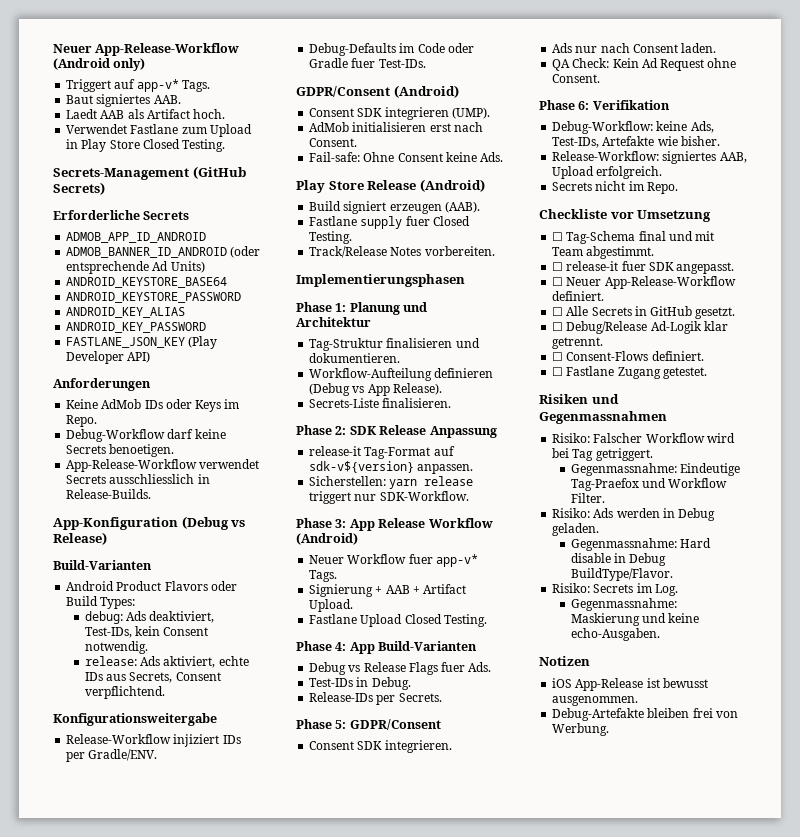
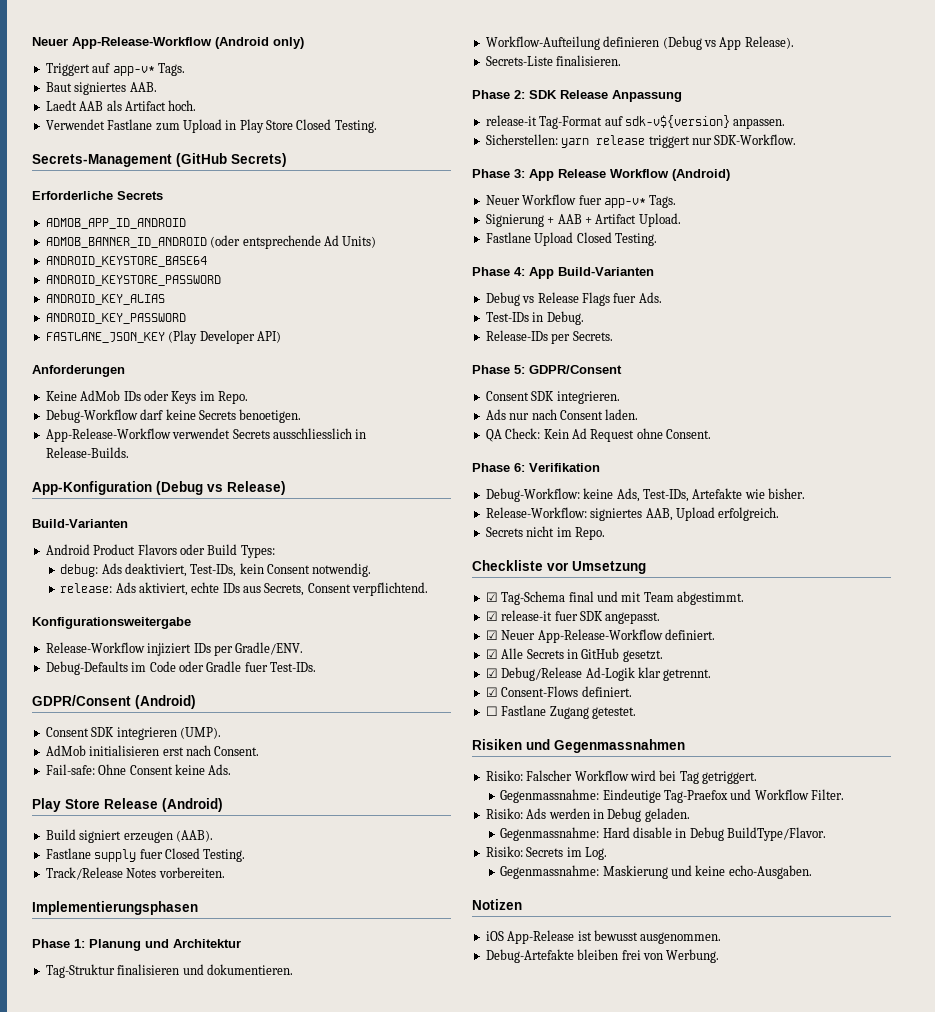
- ☐ Tag-Schema final und mit Team abgestimmt.
+ ☑ Tag-Schema final und mit Team abgestimmt.
- ☐ release-it fuer SDK angepasst.
+ ☑ release-it fuer SDK angepasst.
- ☐ Neuer App-Release-Workflow definiert.
+ ☑ Neuer App-Release-Workflow definiert.
- ☐ Alle Secrets in GitHub gesetzt.
+ ☑ Alle Secrets in GitHub gesetzt.
- ☐ Debug/Release Ad-Logik klar getrennt.
+ ☑ Debug/Release Ad-Logik klar getrennt.
- ☐ Consent-Flows definiert.
+ ☑ Consent-Flows definiert.

